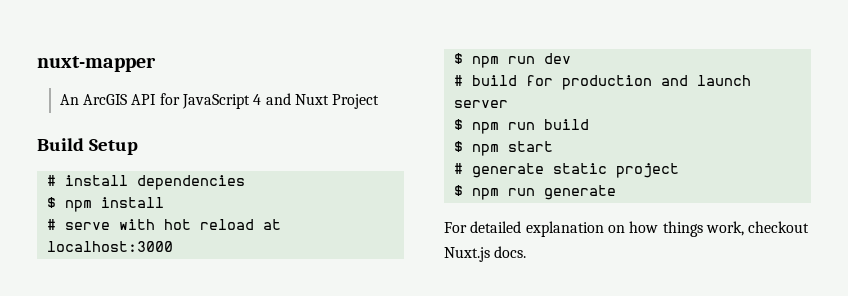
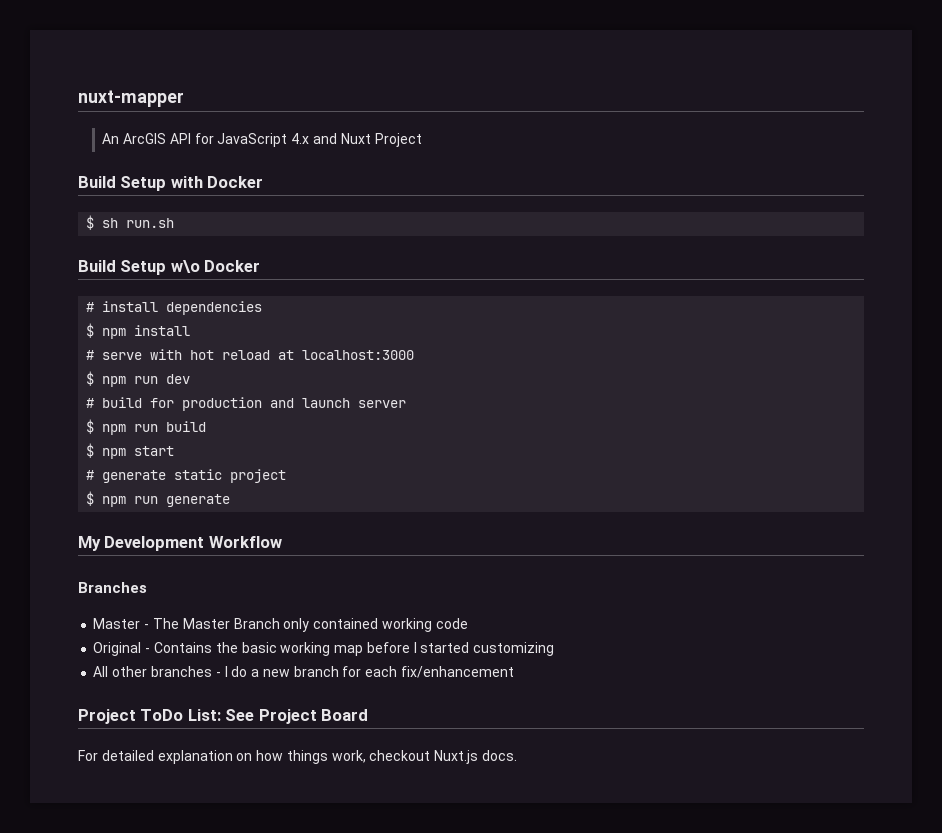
- An ArcGIS API for JavaScript 4 and Nuxt Project
+ An ArcGIS API for JavaScript 4.x and Nuxt Project
- Build Setup
+ Build Setup with Docker
+ $ sh run.sh
+ Build Setup w\o Docker
+ My Development Workflow
+ Branches
+ Master - The Master Branch only contained working code
+ Original - Contains the basic working map before I started customizing
+ All other branches - I do a new branch for each fix/enhancement
+ Project ToDo List: See Project Board

